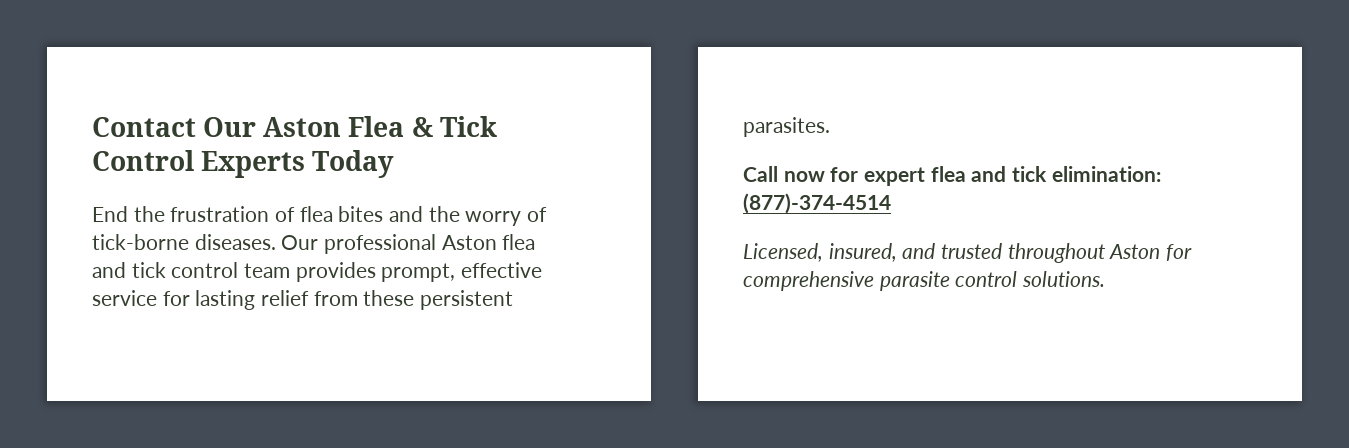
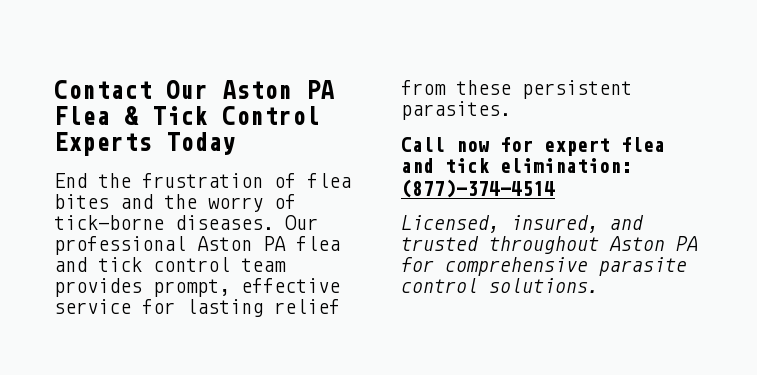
- Contact Our Aston Flea & Tick Control Experts Today
+ Contact Our Aston PA Flea & Tick Control Experts Today
- Our professional Aston flea and tick control team provides prompt, effective service for lasting relief from these persistent parasites.
+ Our professional Aston PA flea and tick control team provides prompt, effective service for lasting relief from these persistent parasites.
- Licensed, insured, and trusted throughout Aston for comprehensive parasite control solutions.
+ Licensed, insured, and trusted throughout Aston PA for comprehensive parasite control solutions.

